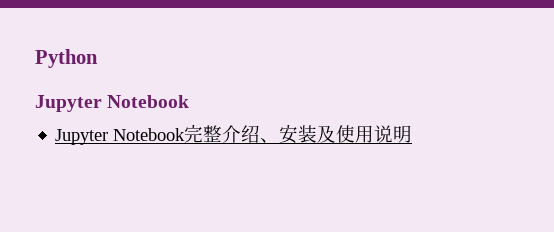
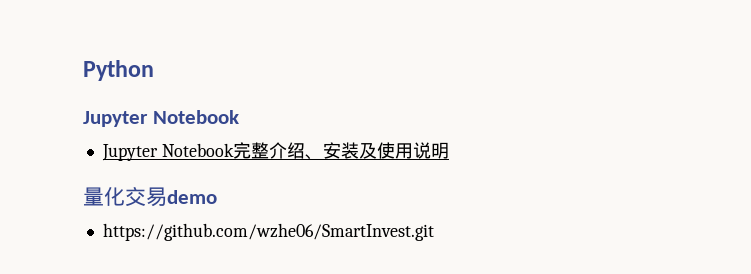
+ 量化交易demo
+ https://github.com/wzhe06/SmartInvest.git

